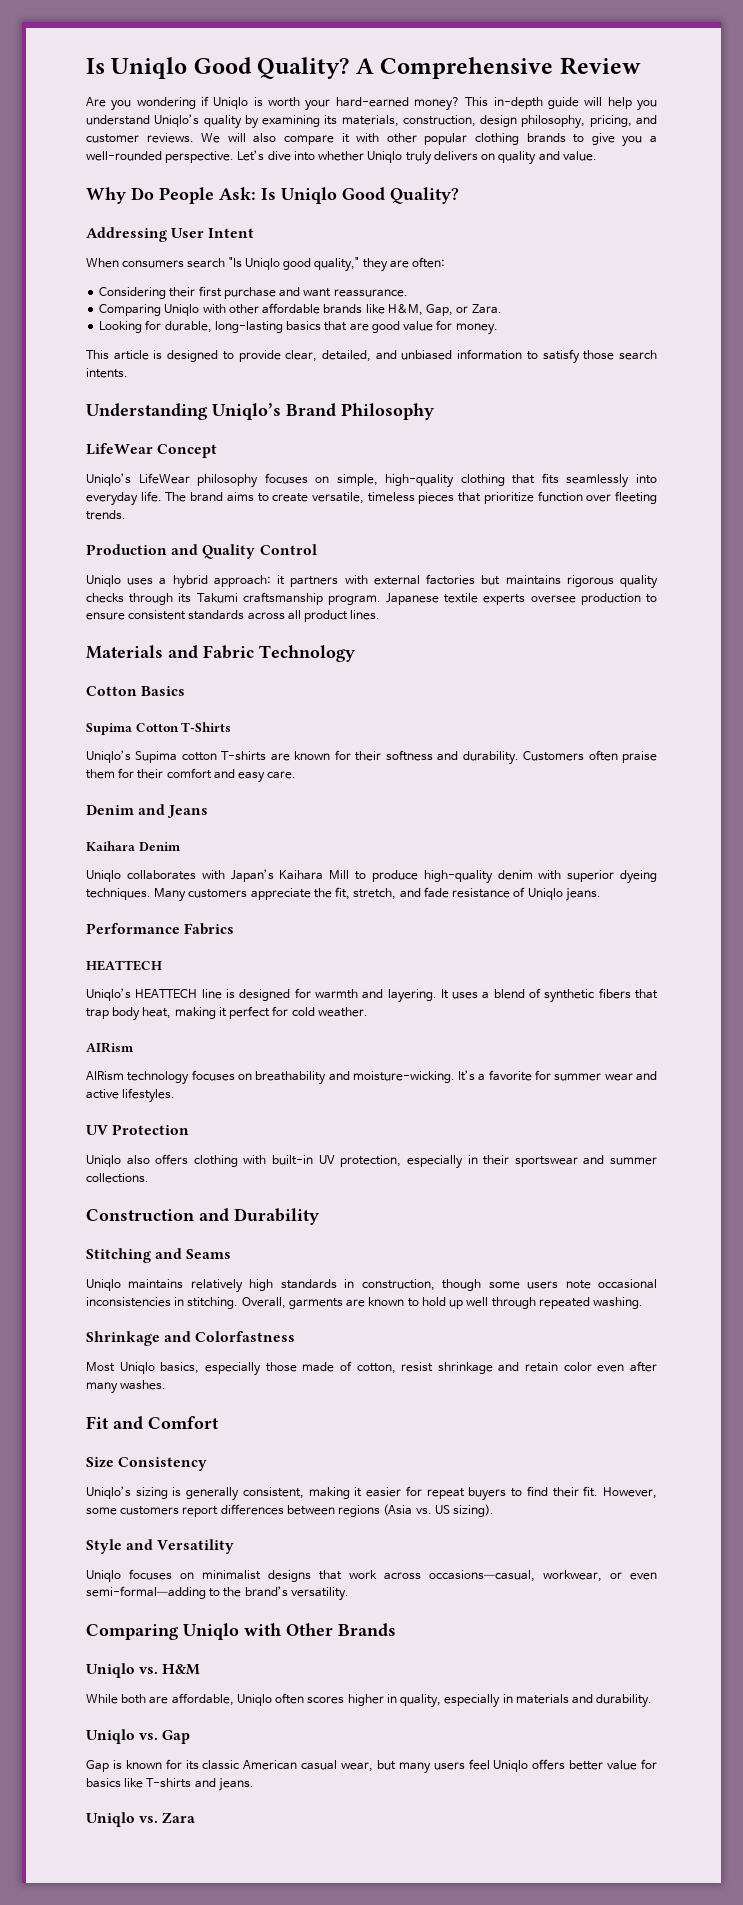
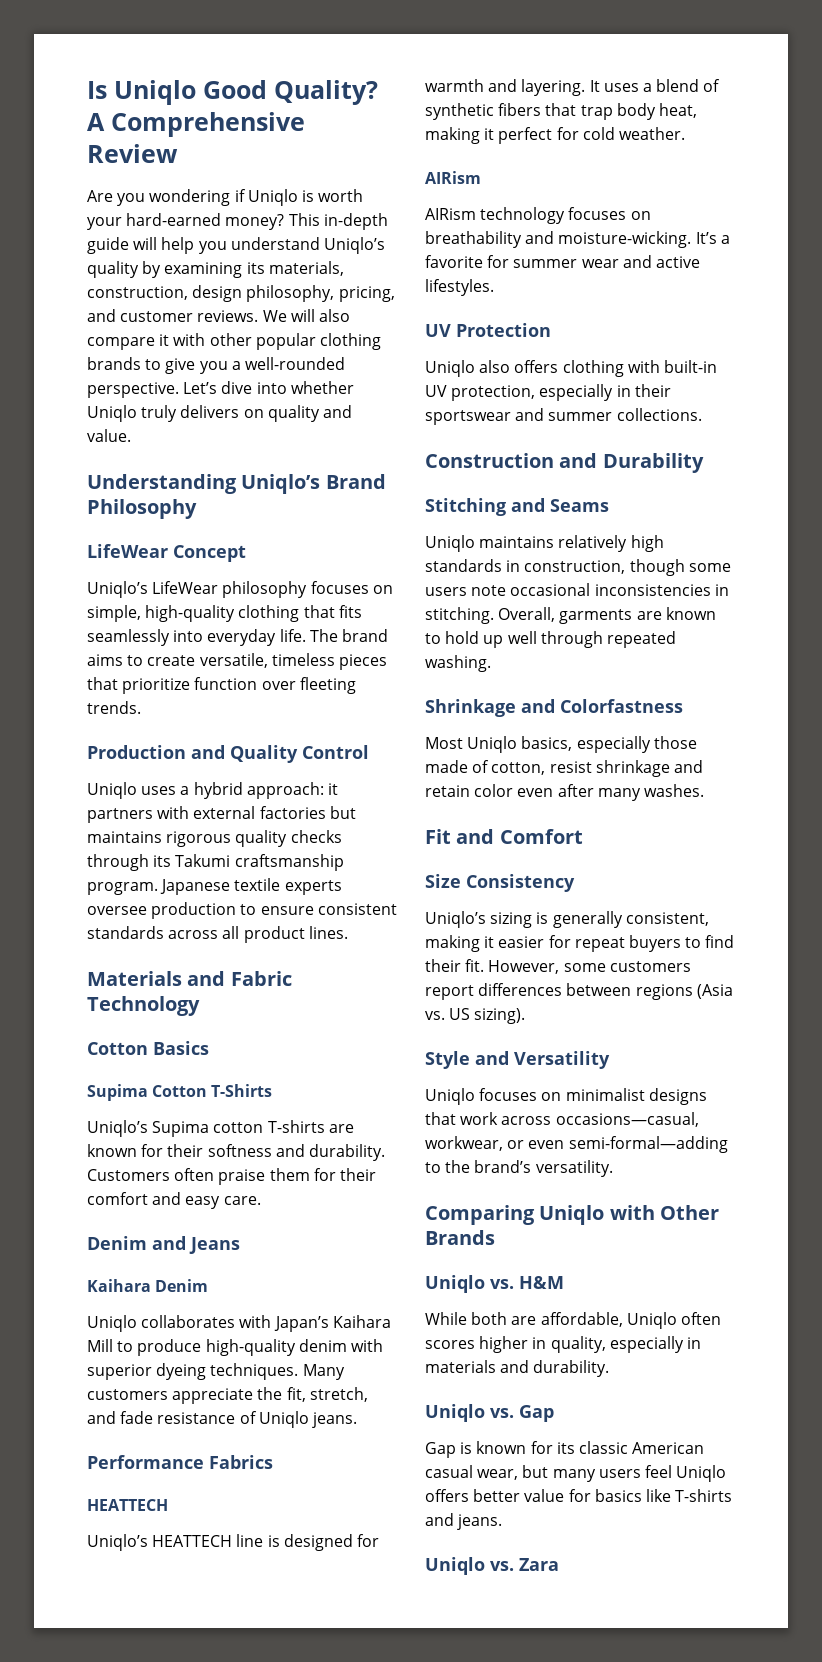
- Why Do People Ask: Is Uniqlo Good Quality?
- Addressing User Intent
- When consumers search "Is Uniqlo good quality," they are often:
- Considering their first purchase and want reassurance.
- Comparing Uniqlo with other affordable brands like H&M, Gap, or Zara.
- Looking for durable, long-lasting basics that are good value for money.
- This article is designed to provide clear, detailed, and unbiased information to satisfy those search intents.

